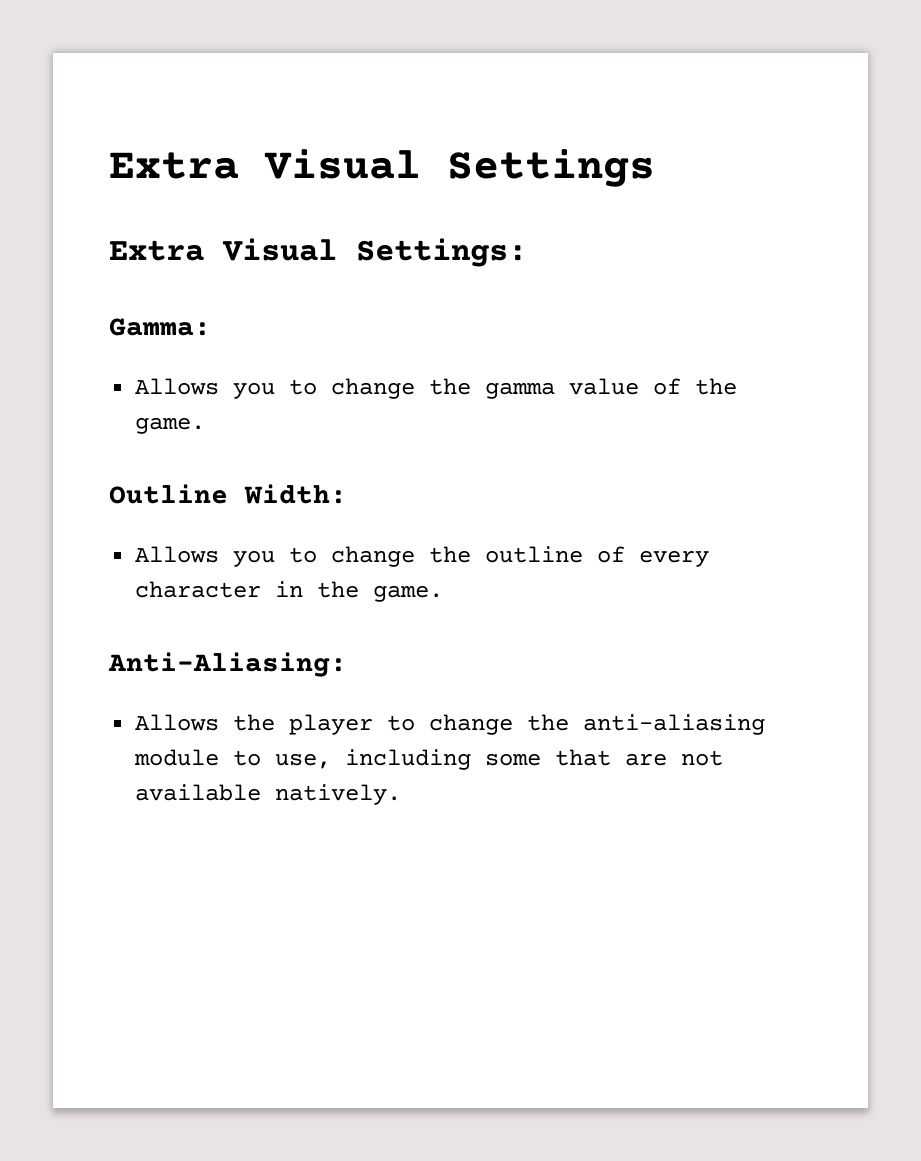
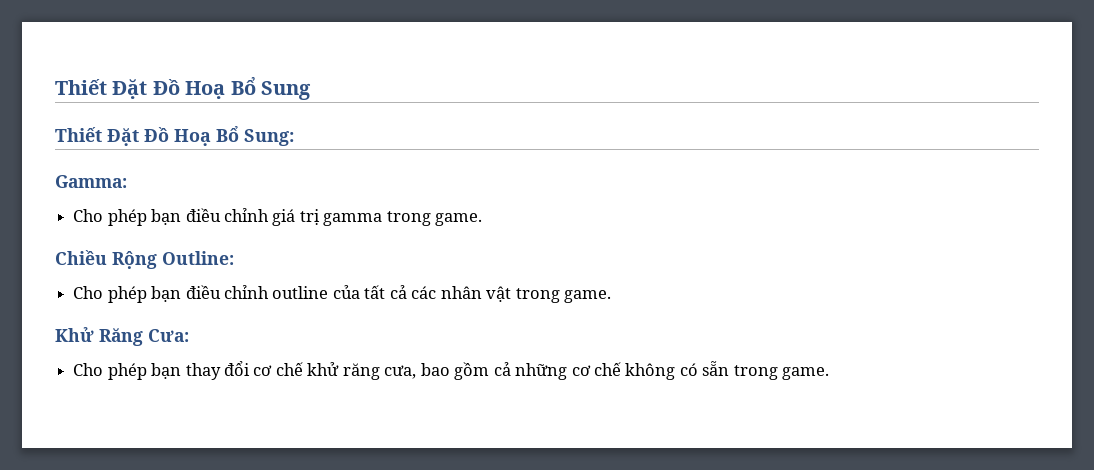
- Extra Visual Settings
- Extra Visual Settings:
+ Thiết Đặt Đồ Hoạ Bổ Sung
+ Thiết Đặt Đồ Hoạ Bổ Sung:
  Gamma:
- Allows you to change the gamma value of the game.
- Outline Width:
- Allows you to change the outline of every character in the game.
- Anti-Aliasing:
- Allows the player to change the anti-aliasing module to use, including some that are not available natively.
+ Cho phép bạn điều chỉnh giá trị gamma trong game.
+ Chiều Rộng Outline:
+ Cho phép bạn điều chỉnh outline của tất cả các nhân vật trong game.
+ Khử Răng Cưa:
+ Cho phép bạn thay đổi cơ chế khử răng cưa, bao gồm cả những cơ chế không có sẵn trong game.

